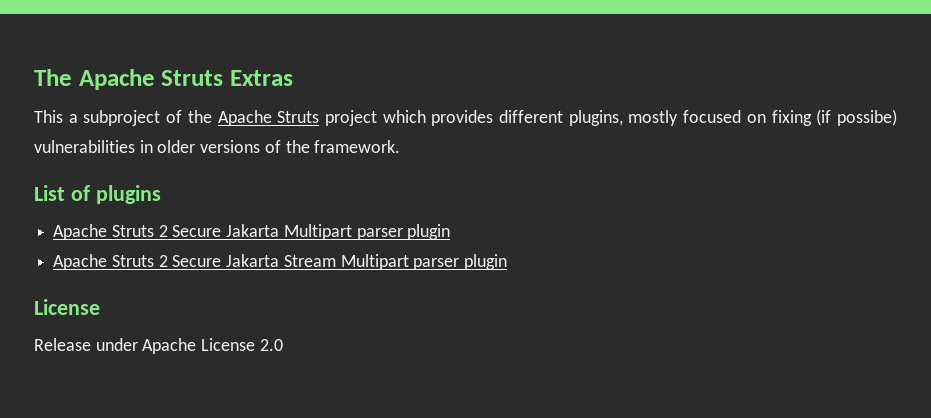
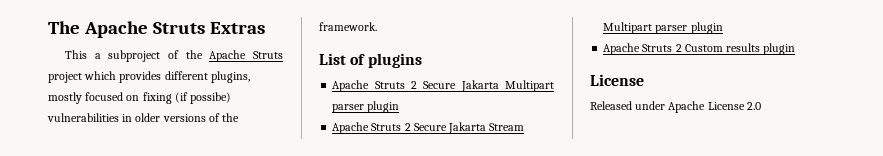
+ Apache Struts 2 Custom results plugin
- Release under Apache License 2.0
+ Released under Apache License 2.0

